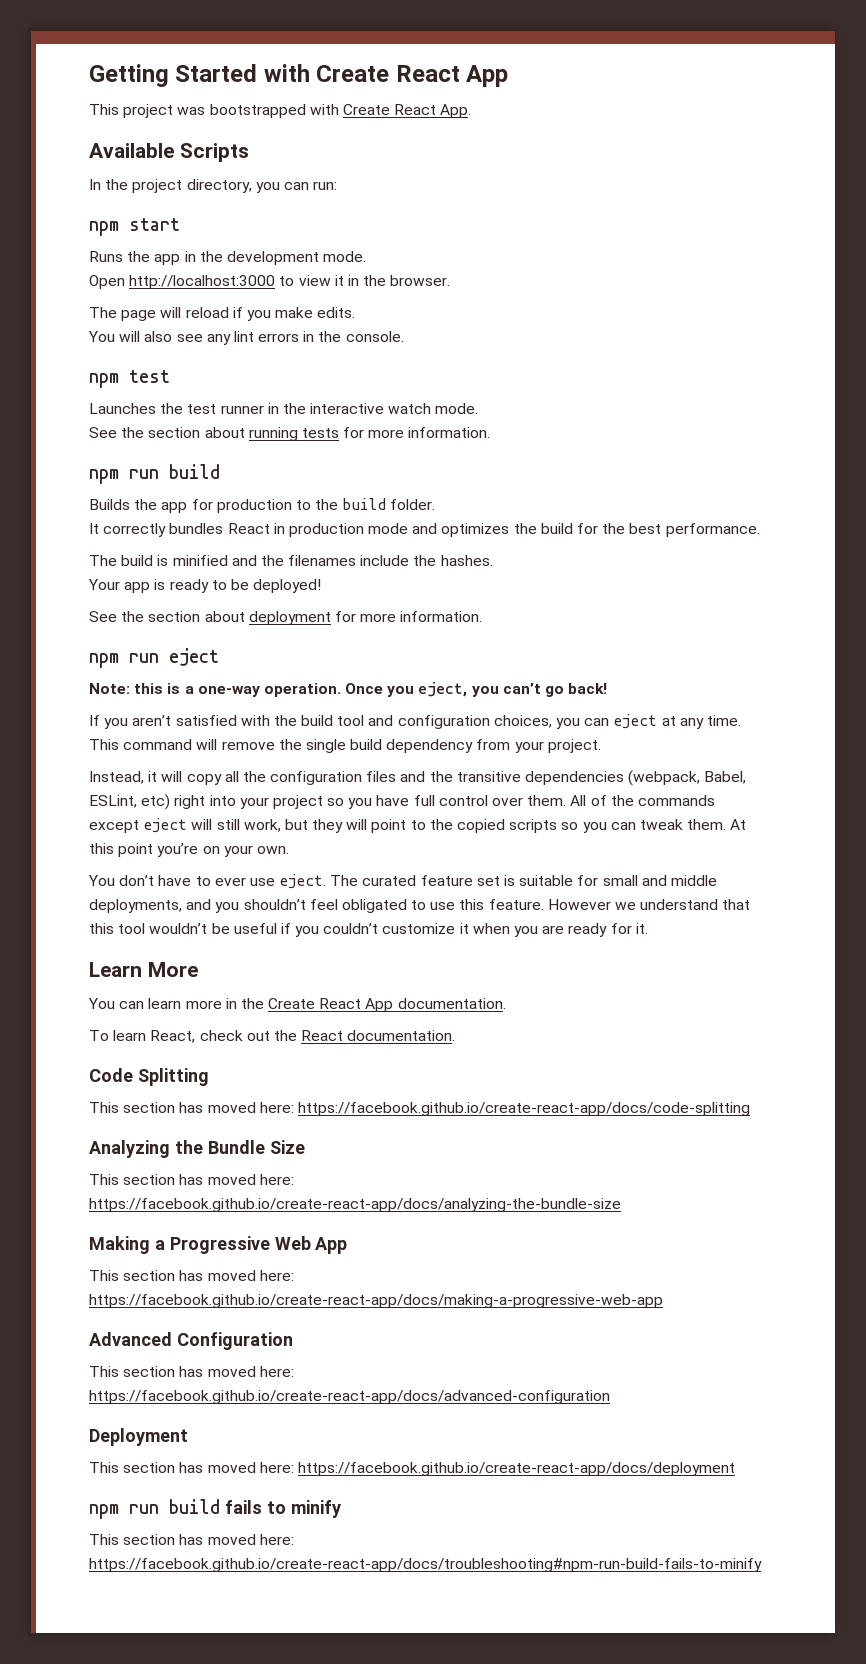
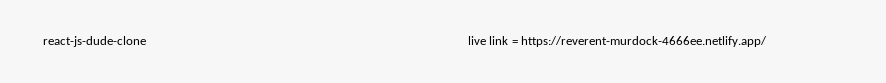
- Getting Started with Create React App
- This project was bootstrapped with Create React App.
- Available Scripts
- In the project directory, you can run:
- npm start
- Runs the app in the development mode.
- Open http://localhost:3000 to view it in the browser.
- The page will reload if you make edits.
- You will also see any lint errors in the console.
- npm test
- Launches the test runner in the interactive watch mode.
- See the section about running tests for more information.
- npm run build
- Builds the app for production to the build folder.
- It correctly bundles React in production mode and optimizes the build for the best performance.
- The build is minified and the filenames include the hashes.
- Your app is ready to be deployed!
- See the section about deployment for more information.
- npm run eject
- Note: this is a one-way operation. Once you eject, you can’t go back!
- If you aren’t satisfied with the build tool and configuration choices, you can eject at any time. This command will remove the single build dependency from your project.
- Instead, it will copy all the configuration files and the transitive dependencies (webpack, Babel, ESLint, etc) right into your project so you have full control over them. All of the commands except eject will still work, but they will point to the copied scripts so you can tweak them. At this point you’re on your own.
- You don’t have to ever use eject. The curated feature set is suitable for small and middle deployments, and you shouldn’t feel obligated to use this feature. However we understand that this tool wouldn’t be useful if you couldn’t customize it when you are ready for it.
- Learn More
- You can learn more in the Create React App documentation.
- To learn React, check out the React documentation.
- Code Splitting
- This section has moved here: https://facebook.github.io/create-react-app/docs/code-splitting
- Analyzing the Bundle Size
- This section has moved here: https://facebook.github.io/create-react-app/docs/analyzing-the-bundle-size
- Making a Progressive Web App
- This section has moved here: https://facebook.github.io/create-react-app/docs/making-a-progressive-web-app
- Advanced Configuration
- This section has moved here: https://facebook.github.io/create-react-app/docs/advanced-configuration
- Deployment
- This section has moved here: https://facebook.github.io/create-react-app/docs/deployment
- npm run build fails to minify
- This section has moved here: https://facebook.github.io/create-react-app/docs/troubleshooting#npm-run-build-fails-to-minify
+ react-js-dude-clone
+ live link = https://reverent-murdock-4666ee.netlify.app/

